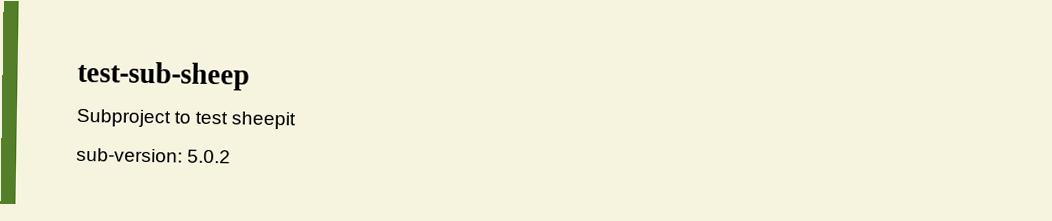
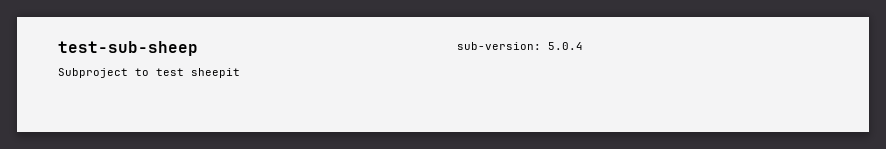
- sub-version: 5.0.2
+ sub-version: 5.0.4

